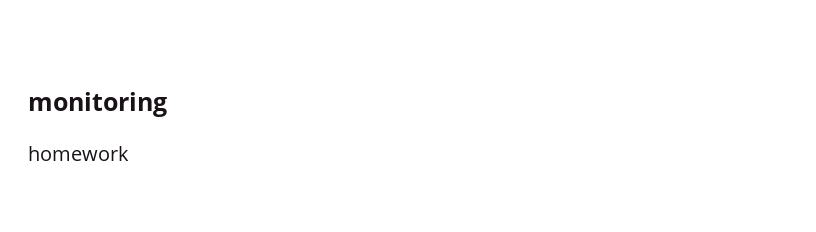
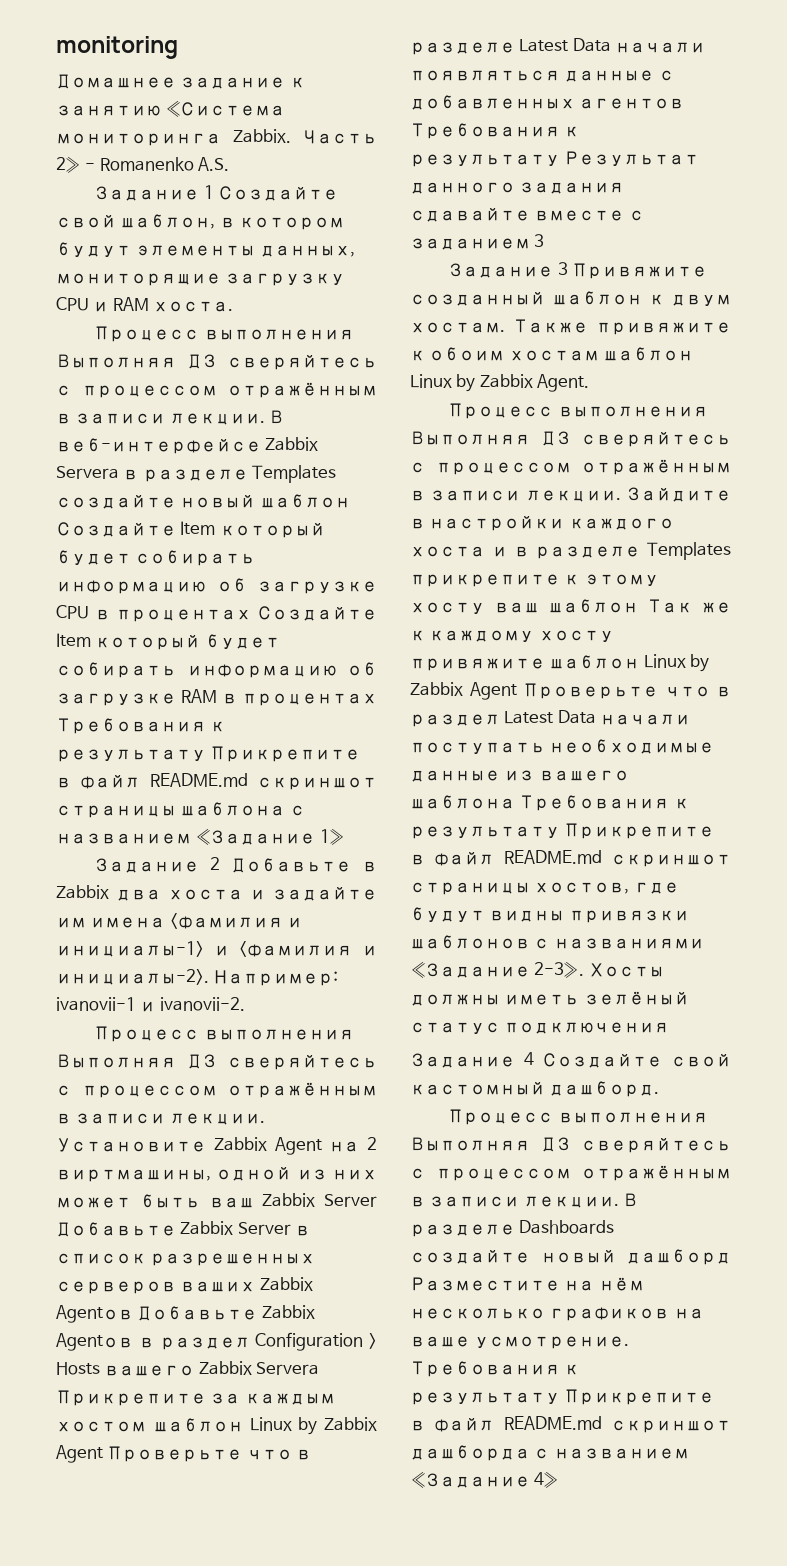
- homework
+ Домашнее задание к занятию «Система мониторинга Zabbix. Часть 2» - Romanenko A.S.
+ Задание 1 Создайте свой шаблон, в котором будут элементы данных, мониторящие загрузку CPU и RAM хоста.
+ Процесс выполнения Выполняя ДЗ сверяйтесь с процессом отражённым в записи лекции. В веб-интерфейсе Zabbix Servera в разделе Templates создайте новый шаблон Создайте Item который будет собирать информацию об загрузке CPU в процентах Создайте Item который будет собирать информацию об загрузке RAM в процентах Требования к результату Прикрепите в файл README.md скриншот страницы шаблона с названием «Задание 1»
+ Задание 2 Добавьте в Zabbix два хоста и задайте им имена <фамилия и инициалы-1> и <фамилия и инициалы-2>. Например: ivanovii-1 и ivanovii-2.
+ Процесс выполнения Выполняя ДЗ сверяйтесь с процессом отражённым в записи лекции. Установите Zabbix Agent на 2 виртмашины, одной из них может быть ваш Zabbix Server Добавьте Zabbix Server в список разрешенных серверов ваших Zabbix Agentов Добавьте Zabbix Agentов в раздел Configuration > Hosts вашего Zabbix Servera Прикрепите за каждым хостом шаблон Linux by Zabbix Agent Проверьте что в разделе Latest Data начали появляться данные с добавленных агентов Требования к результату Результат данного задания сдавайте вместе с заданием 3
+ Задание 3 Привяжите созданный шаблон к двум хостам. Также привяжите к обоим хостам шаблон Linux by Zabbix Agent.
+ Процесс выполнения Выполняя ДЗ сверяйтесь с процессом отражённым в записи лекции. Зайдите в настройки каждого хоста и в разделе Templates прикрепите к этому хосту ваш шаблон Так же к каждому хосту привяжите шаблон Linux by Zabbix Agent Проверьте что в раздел Latest Data начали поступать необходимые данные из вашего шаблона Требования к результату Прикрепите в файл README.md скриншот страницы хостов, где будут видны привязки шаблонов с названиями «Задание 2-3». Хосты должны иметь зелёный статус подключения
+ Задание 4 Создайте свой кастомный дашборд.
+ Процесс выполнения Выполняя ДЗ сверяйтесь с процессом отражённым в записи лекции. В разделе Dashboards создайте новый дашборд Разместите на нём несколько графиков на ваше усмотрение. Требования к результату Прикрепите в файл README.md скриншот дашборда с названием «Задание 4»

